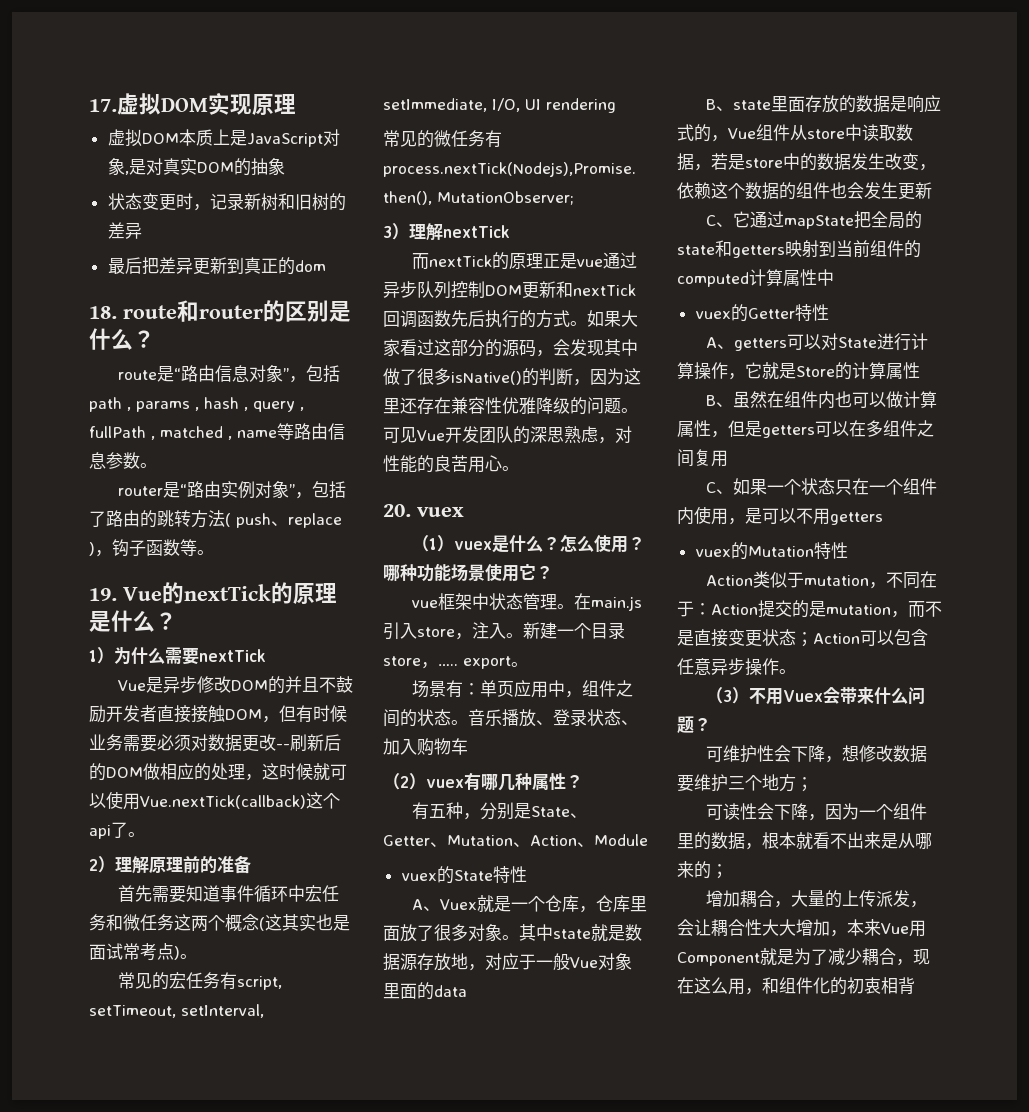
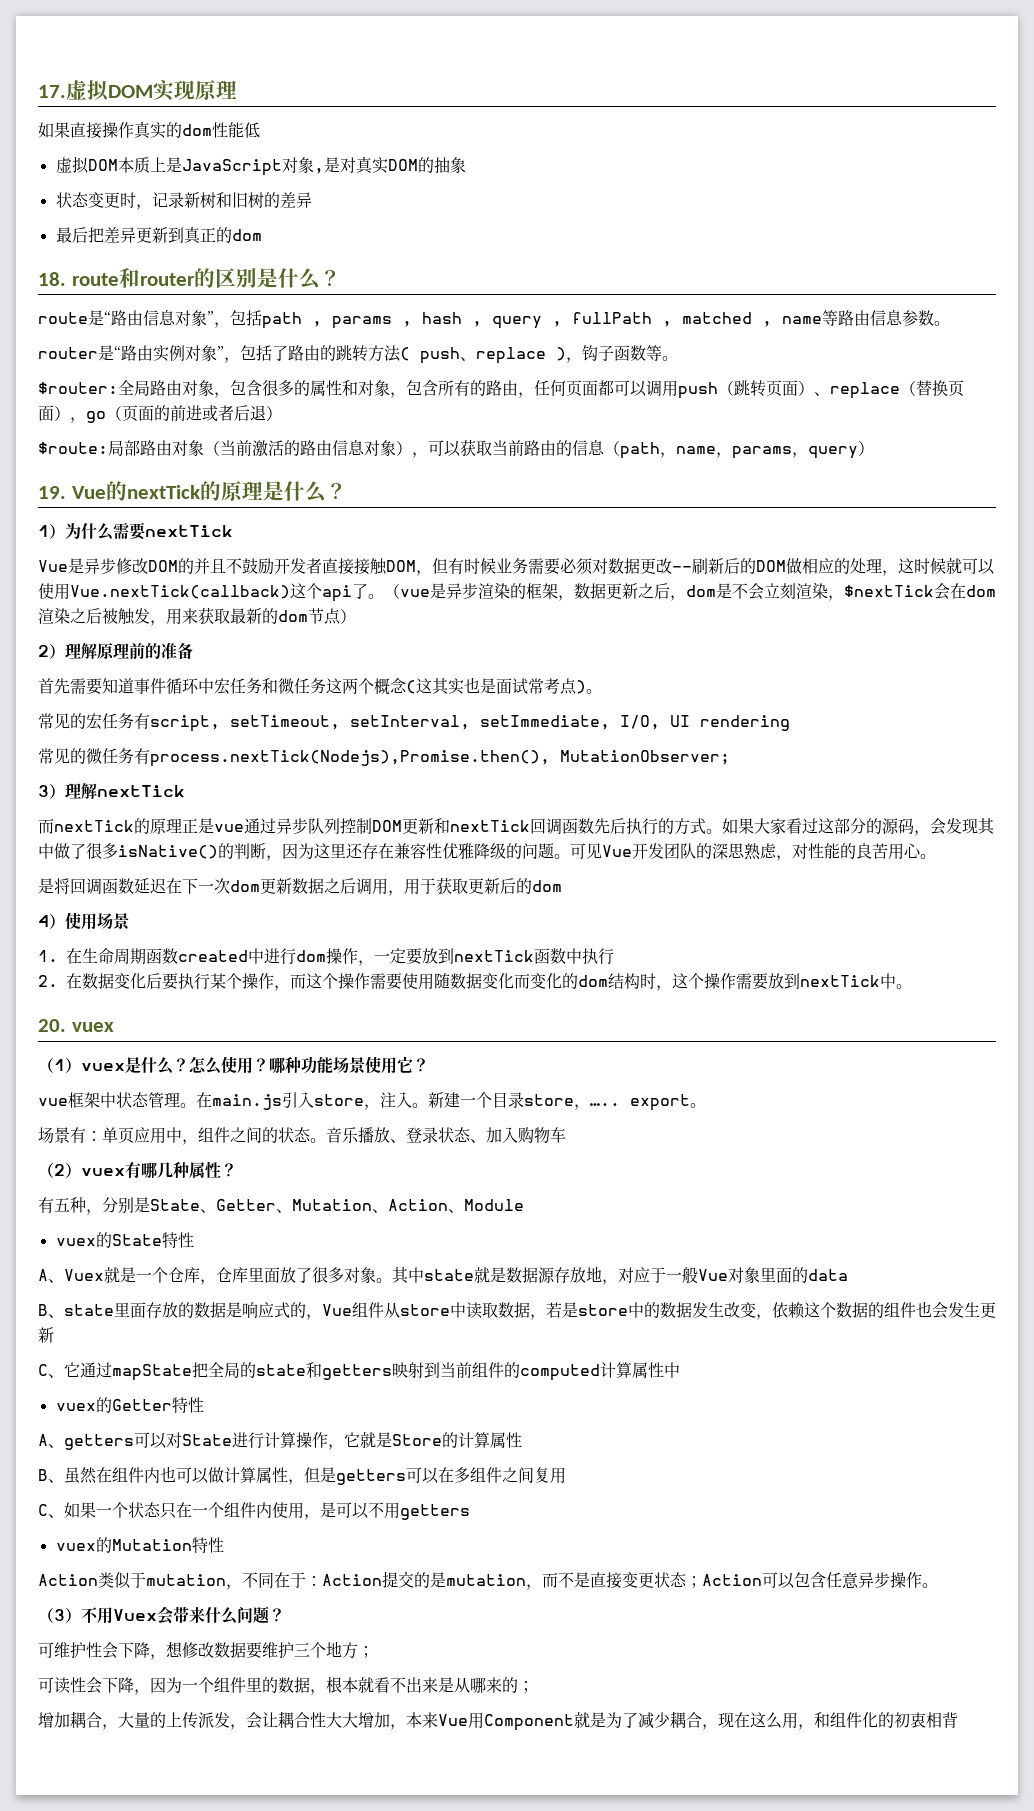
+ 如果直接操作真实的dom性能低
+ $router:全局路由对象，包含很多的属性和对象，包含所有的路由，任何页面都可以调用push（跳转页面）、replace（替换页面），go（页面的前进或者后退）
+ $route:局部路由对象（当前激活的路由信息对象），可以获取当前路由的信息（path，name，params，query）
+ （vue是异步渲染的框架，数据更新之后，dom是不会立刻渲染，$nextTick会在dom渲染之后被触发，用来获取最新的dom节点）
+ 是将回调函数延迟在下一次dom更新数据之后调用，用于获取更新后的dom
+ 4）使用场景
+ 1.在生命周期函数created中进行dom操作，一定要放到nextTick函数中执行
+ 2.在数据变化后要执行某个操作，而这个操作需要使用随数据变化而变化的dom结构时，这个操作需要放到nextTick中。

